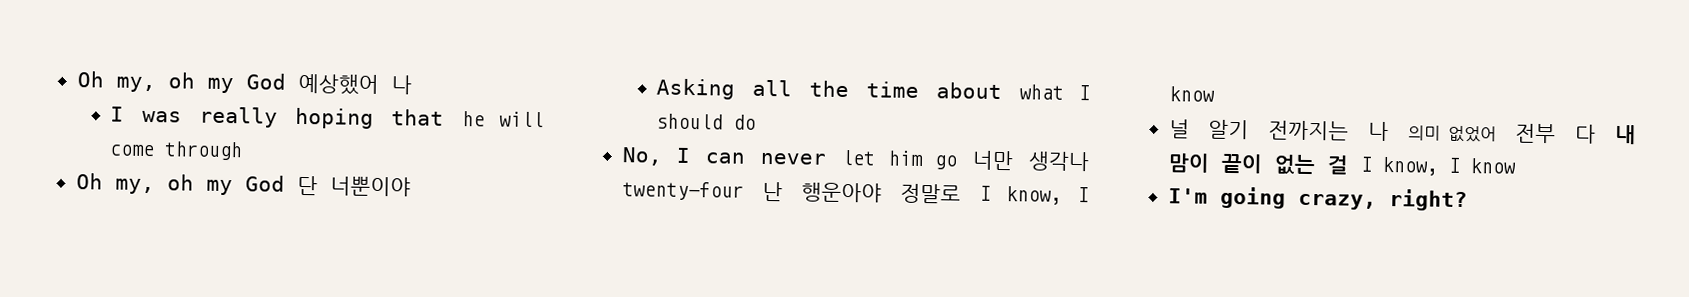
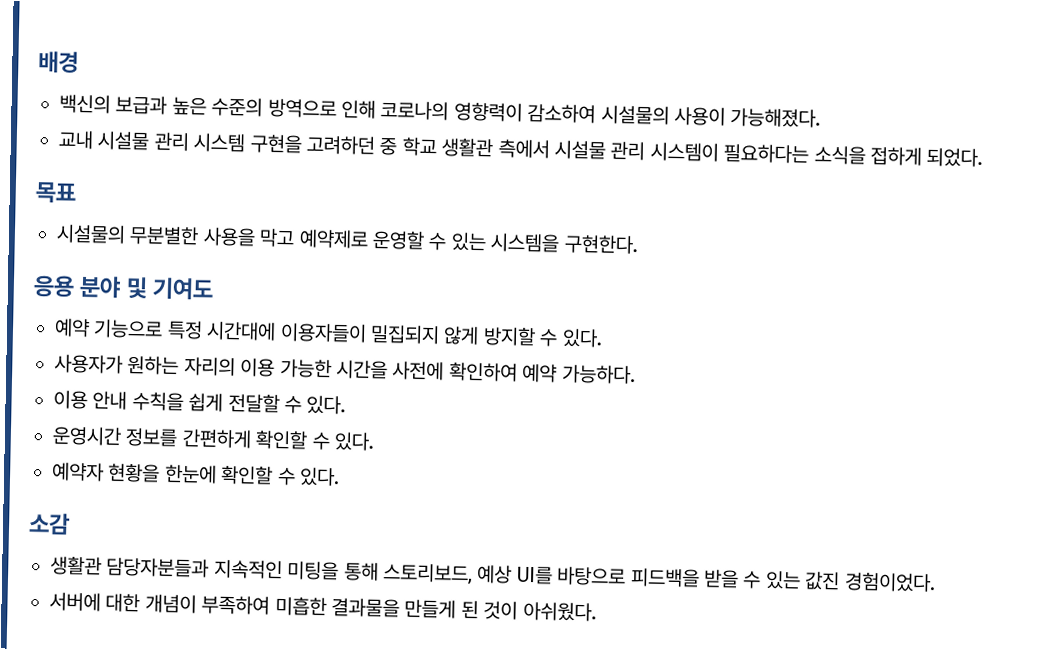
- Oh my, oh my God 예상했어 나
- I was really hoping that he will come through
- Oh my, oh my God 단 너뿐이야
- Asking all the time about what I should do
- No, I can never let him go 너만 생각나 twenty-four 난 행운아야 정말로 I know, I know
- 널 알기 전까지는 나 의미 없었어 전부 다 내 맘이 끝이 없는 걸 I know, I know
- I'm going crazy, right?
+ 배경
+ 백신의 보급과 높은 수준의 방역으로 인해 코로나의 영향력이 감소하여 시설물의 사용이 가능해졌다.
+ 교내 시설물 관리 시스템 구현을 고려하던 중 학교 생활관 측에서 시설물 관리 시스템이 필요하다는 소식을 접하게 되었다.
+ 목표
+ 시설물의 무분별한 사용을 막고 예약제로 운영할 수 있는 시스템을 구현한다.
+ 응용 분야 및 기여도
+ 예약 기능으로 특정 시간대에 이용자들이 밀집되지 않게 방지할 수 있다.
+ 사용자가 원하는 자리의 이용 가능한 시간을 사전에 확인하여 예약 가능하다.
+ 이용 안내 수칙을 쉽게 전달할 수 있다.
+ 운영시간 정보를 간편하게 확인할 수 있다.
+ 예약자 현황을 한눈에 확인할 수 있다.
+ 소감
+ 생활관 담당자분들과 지속적인 미팅을 통해 스토리보드, 예상 UI를 바탕으로 피드백을 받을 수 있는 값진 경험이었다.
+ 서버에 대한 개념이 부족하여 미흡한 결과물을 만들게 된 것이 아쉬웠다.

